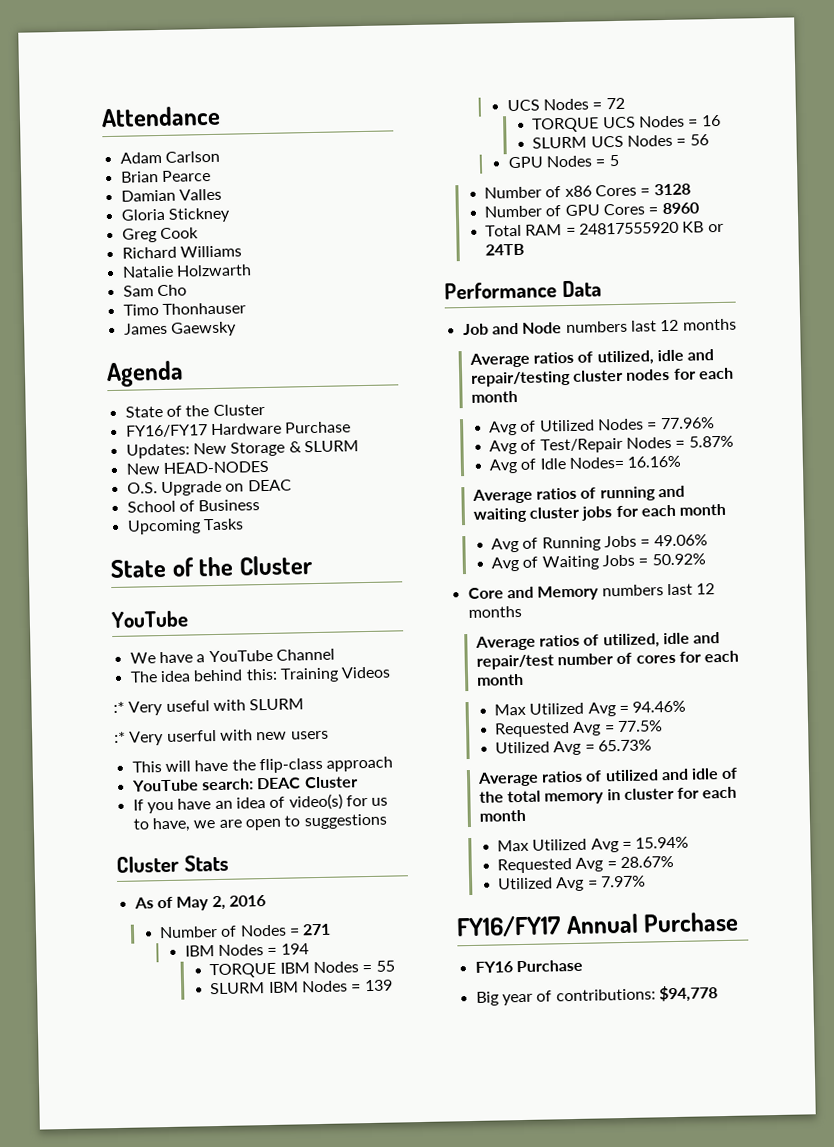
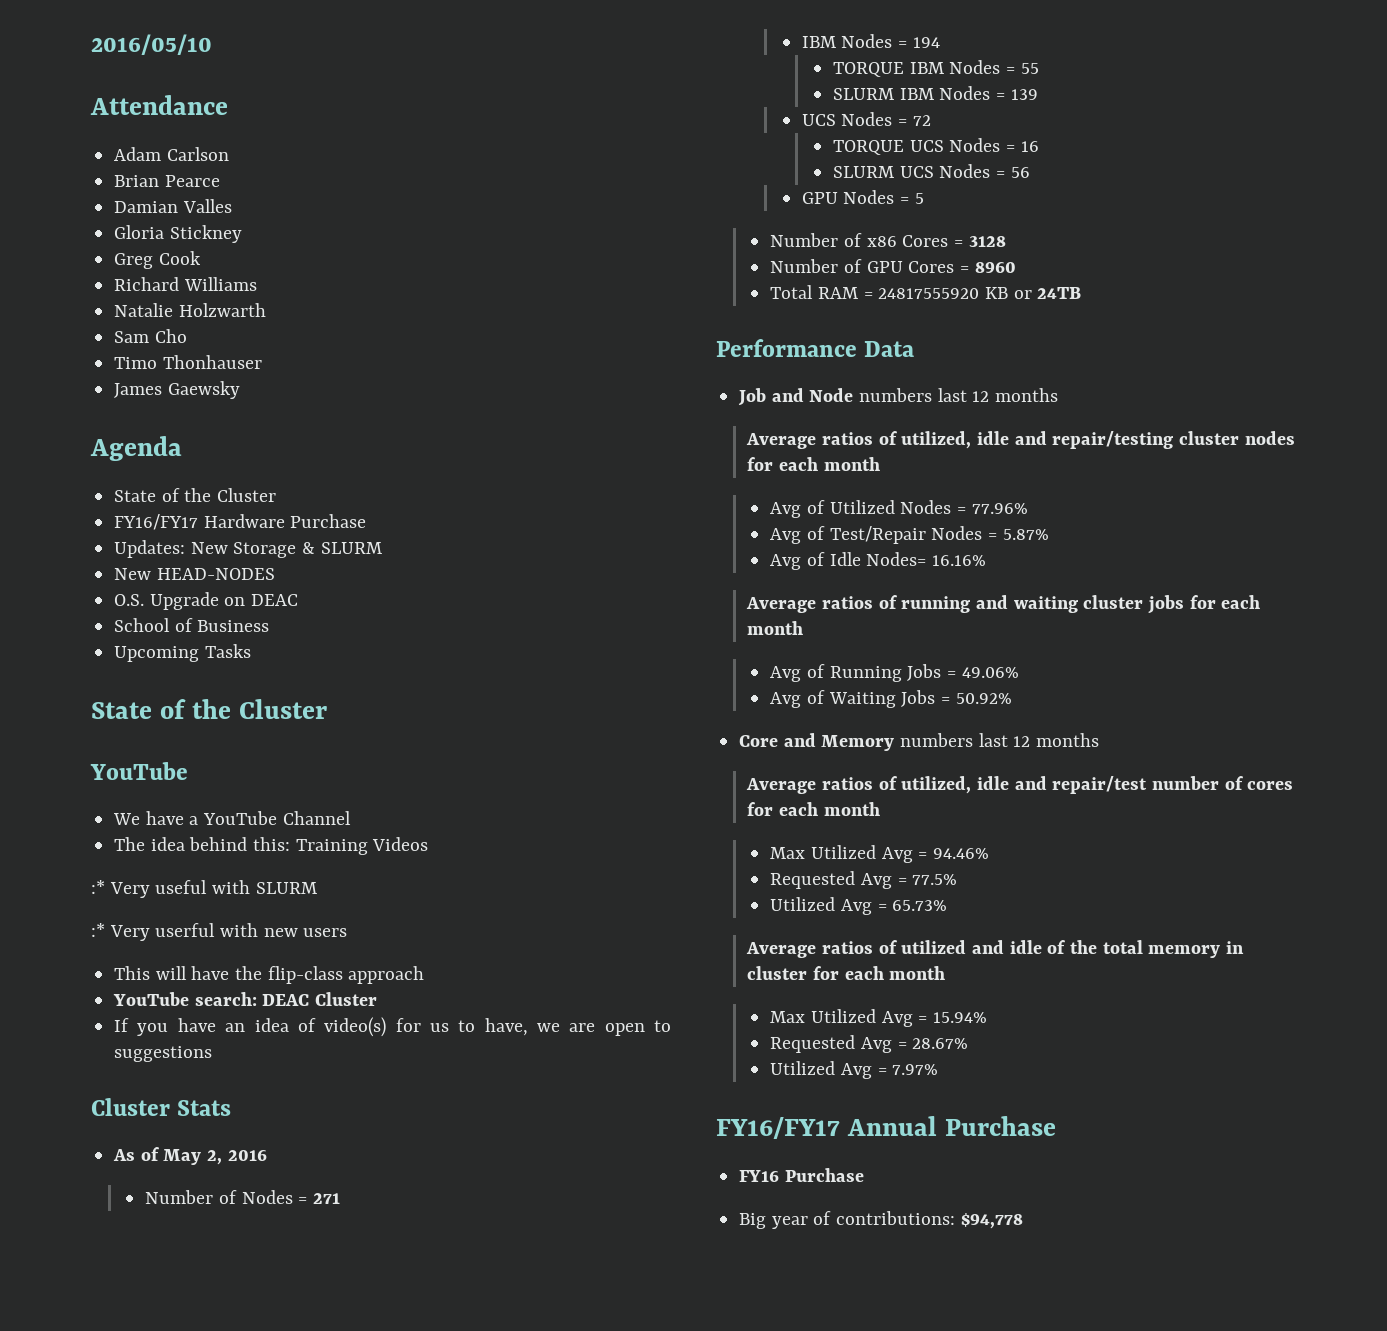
+ 2016/05/10

